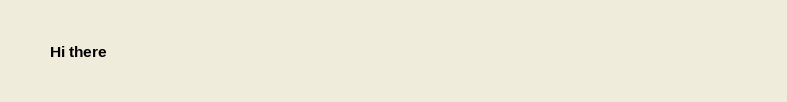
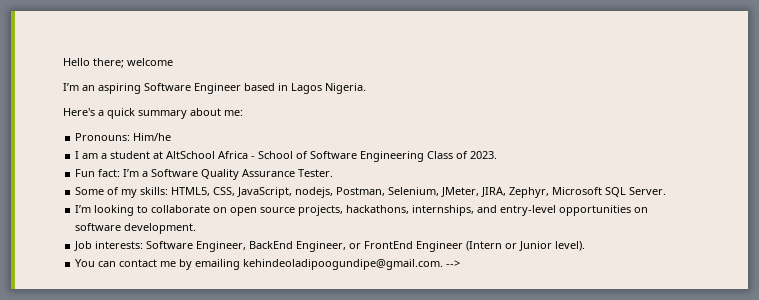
- Hi there
+ Hello there; welcome
+ I’m an aspiring Software Engineer based in Lagos Nigeria.
+ Here's a quick summary about me:
+ Pronouns: Him/he
+ I am a student at AltSchool Africa - School of Software Engineering Class of 2023.
+ Fun fact: I’m a Software Quality Assurance Tester.
+ Some of my skills: HTML5, CSS, JavaScript, nodejs, Postman, Selenium, JMeter, JIRA, Zephyr, Microsoft SQL Server.
+ I’m looking to collaborate on open source projects, hackathons, internships, and entry-level opportunities on software development.
+ Job interests: Software Engineer, BackEnd Engineer, or FrontEnd Engineer (Intern or Junior level).
+ You can contact me by emailing kehindeoladipoogundipe@gmail.com. -->

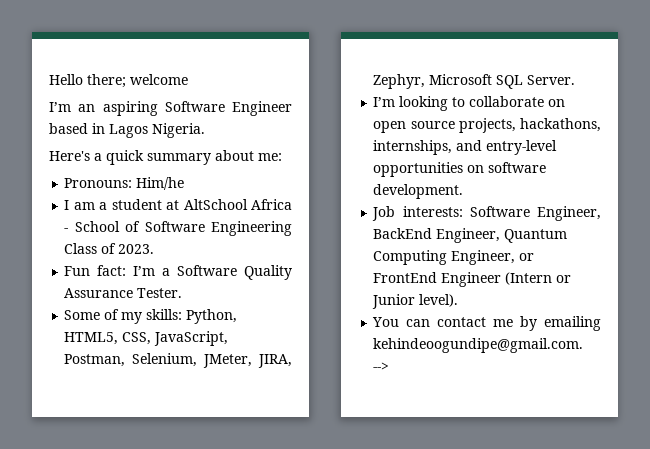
- Some of my skills: HTML5, CSS, JavaScript, nodejs, Postman, Selenium, JMeter, JIRA, Zephyr, Microsoft SQL Server.
+ Some of my skills: Python, HTML5, CSS, JavaScript, Postman, Selenium, JMeter, JIRA, Zephyr, Microsoft SQL Server.
- Job interests: Software Engineer, BackEnd Engineer, or FrontEnd Engineer (Intern or Junior level).
+ Job interests: Software Engineer, BackEnd Engineer, Quantum Computing Engineer, or FrontEnd Engineer (Intern or Junior level).
- You can contact me by emailing kehindeoladipoogundipe@gmail.com. -->
+ You can contact me by emailing kehindeoogundipe@gmail.com. -->

